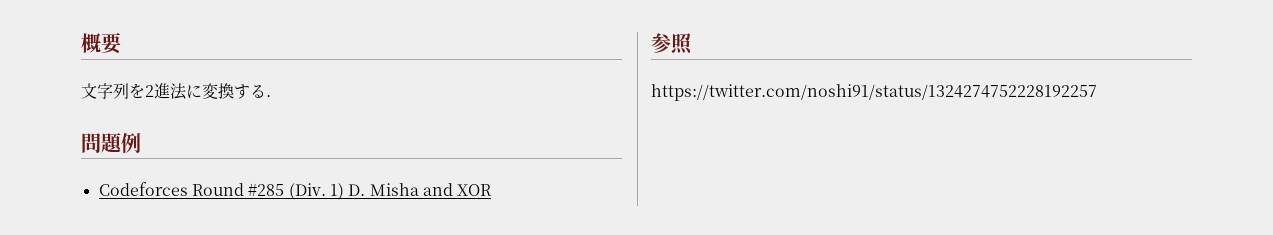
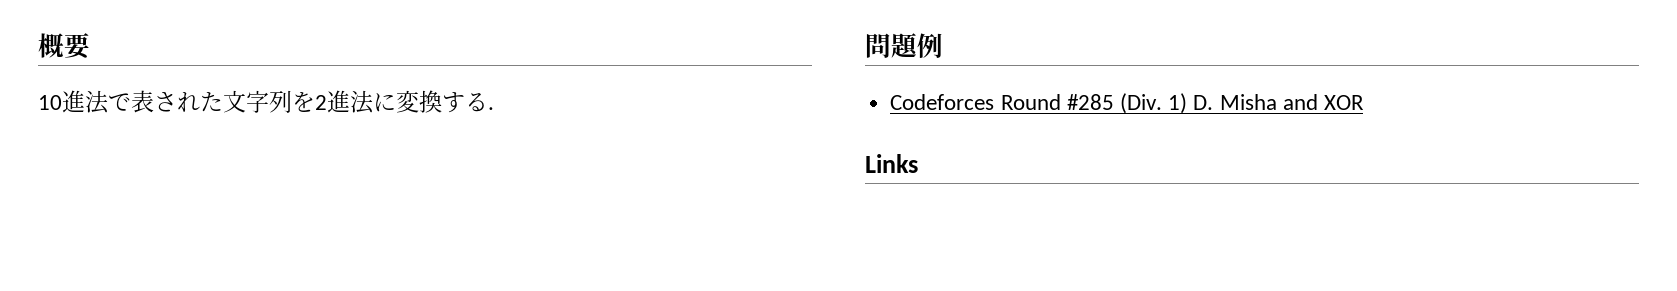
- 文字列を2進法に変換する.
+ 10進法で表された文字列を2進法に変換する.
- 参照
- https://twitter.com/noshi91/status/1324274752228192257
+ Links

